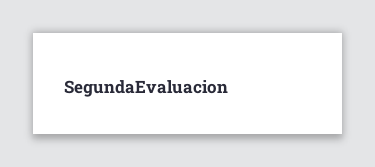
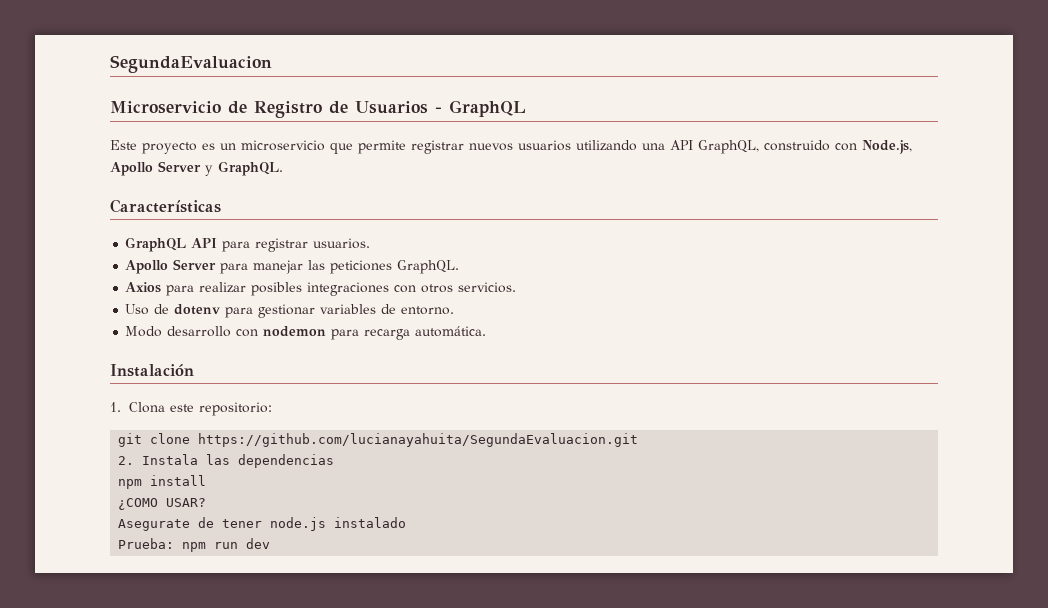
+ Microservicio de Registro de Usuarios - GraphQL
+ Este proyecto es un microservicio que permite registrar nuevos usuarios utilizando una API GraphQL, construido con Node.js, Apollo Server y GraphQL.
+ Características
+ GraphQL API para registrar usuarios.
+ Apollo Server para manejar las peticiones GraphQL.
+ Axios para realizar posibles integraciones con otros servicios.
+ Uso de dotenv para gestionar variables de entorno.
+ Modo desarrollo con nodemon para recarga automática.
+ Instalación
+ 1. Clona este repositorio:
+ git clone https://github.com/lucianayahuita/SegundaEvaluacion.git
+ 2. Instala las dependencias
+ npm install
+ ¿COMO USAR?
+ Asegurate de tener node.js instalado
+ Prueba: npm run dev

